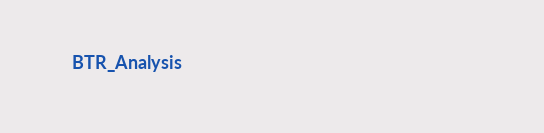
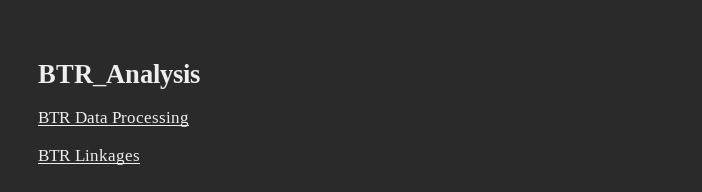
+ BTR Data Processing
+ BTR Linkages

